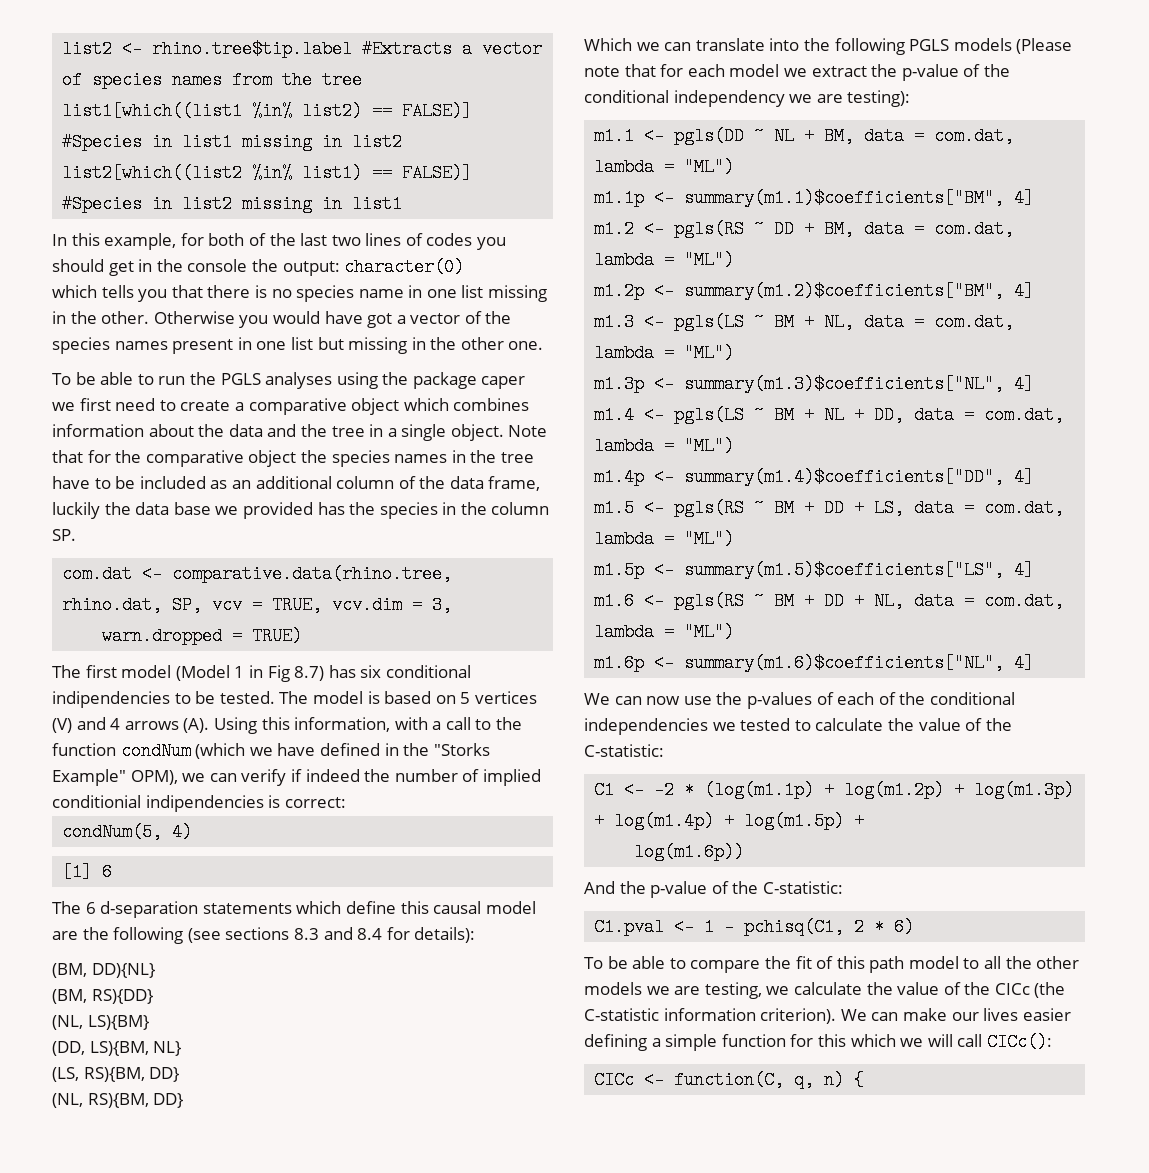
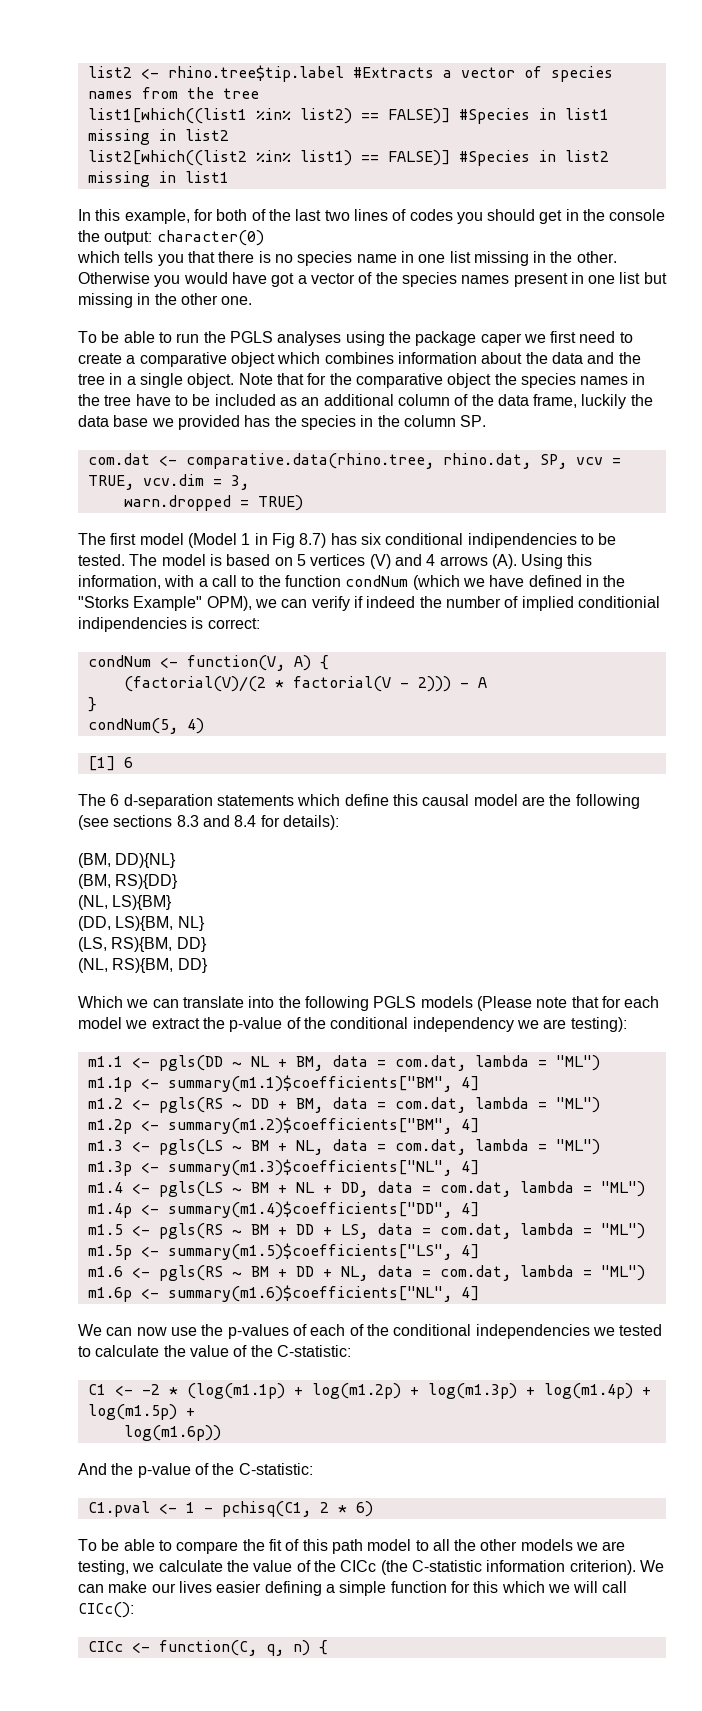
+ condNum <- function(V, A) {
+ (factorial(V)/(2 * factorial(V - 2))) - A
+ }

